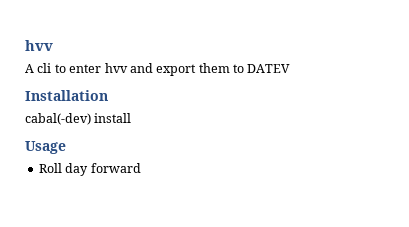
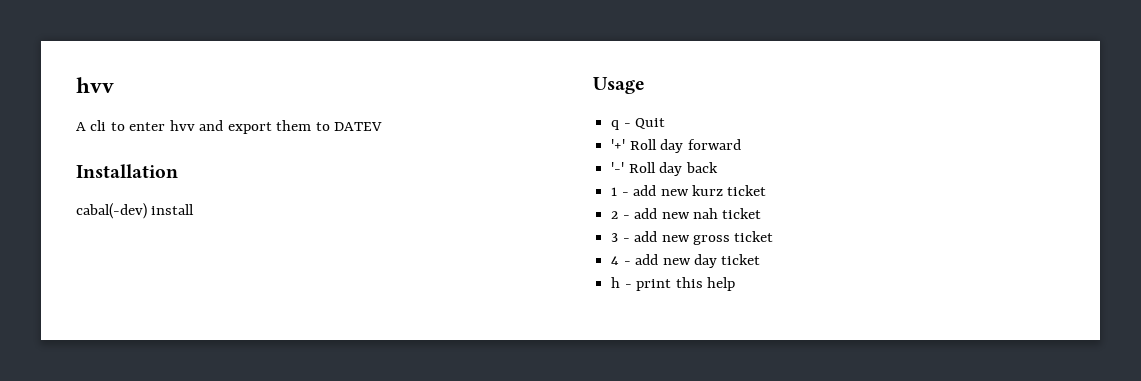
- Roll day forward
+ q - Quit
+ '+' Roll day forward
+ '-' Roll day back
+ 1 - add new kurz ticket
+ 2 - add new nah ticket
+ 3 - add new gross ticket
+ 4 - add new day ticket
+ h - print this help

